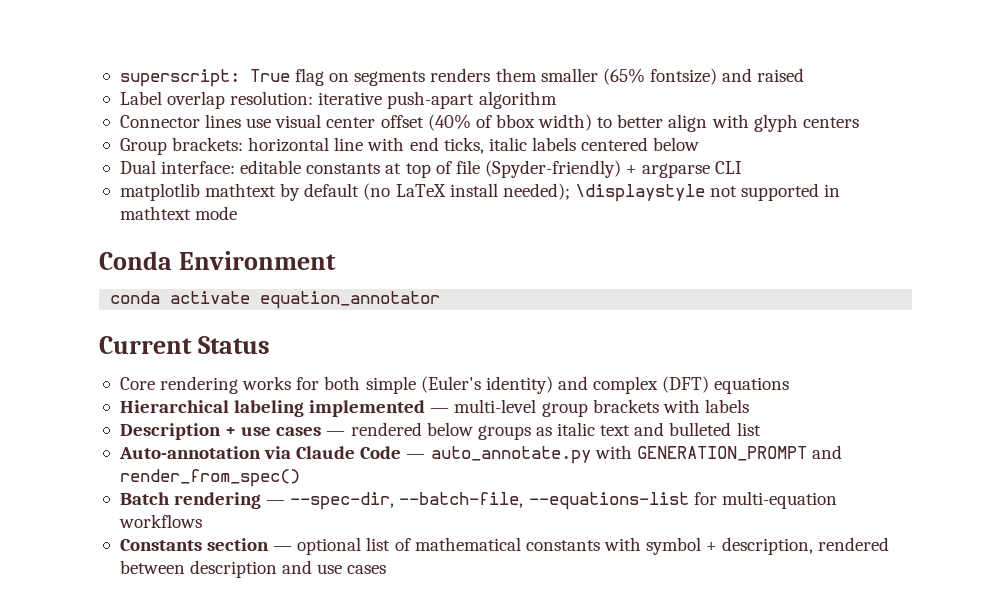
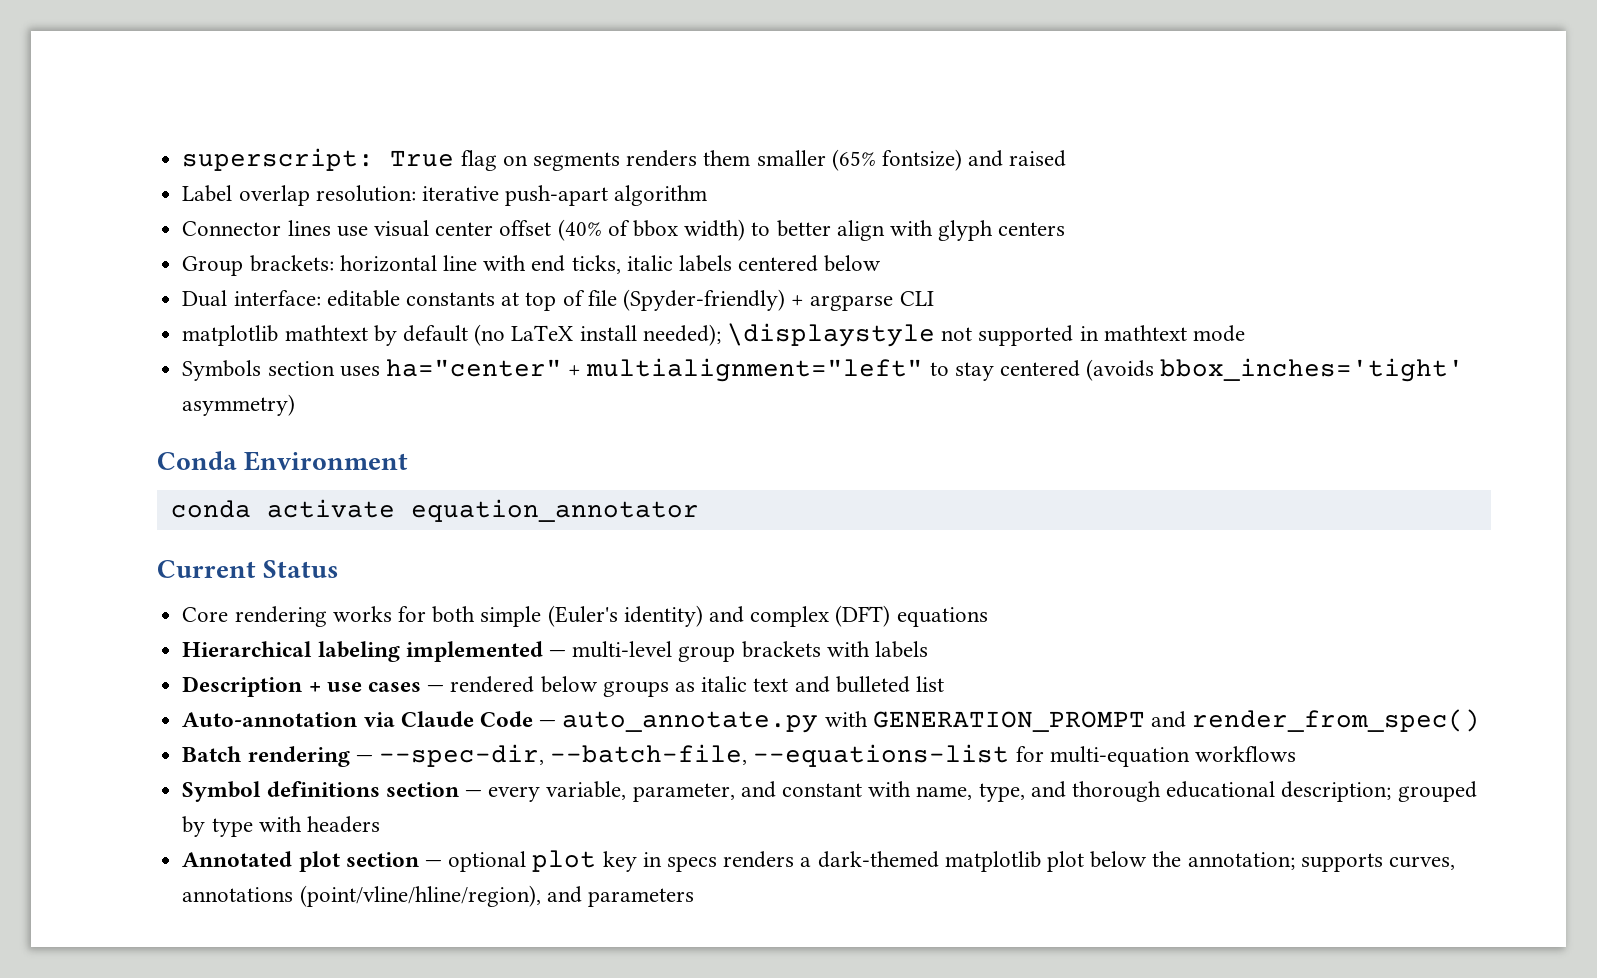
+ Symbols section uses ha="center" + multialignment="left" to stay centered (avoids bbox_inches='tight' asymmetry)
- Constants section — optional list of mathematical constants with symbol + description, rendered between description and use cases
+ Symbol definitions section — every variable, parameter, and constant with name, type, and thorough educational description; grouped by type with headers
+ Annotated plot section — optional plot key in specs renders a dark-themed matplotlib plot below the annotation; supports curves, annotations (point/vline/hline/region), and parameters

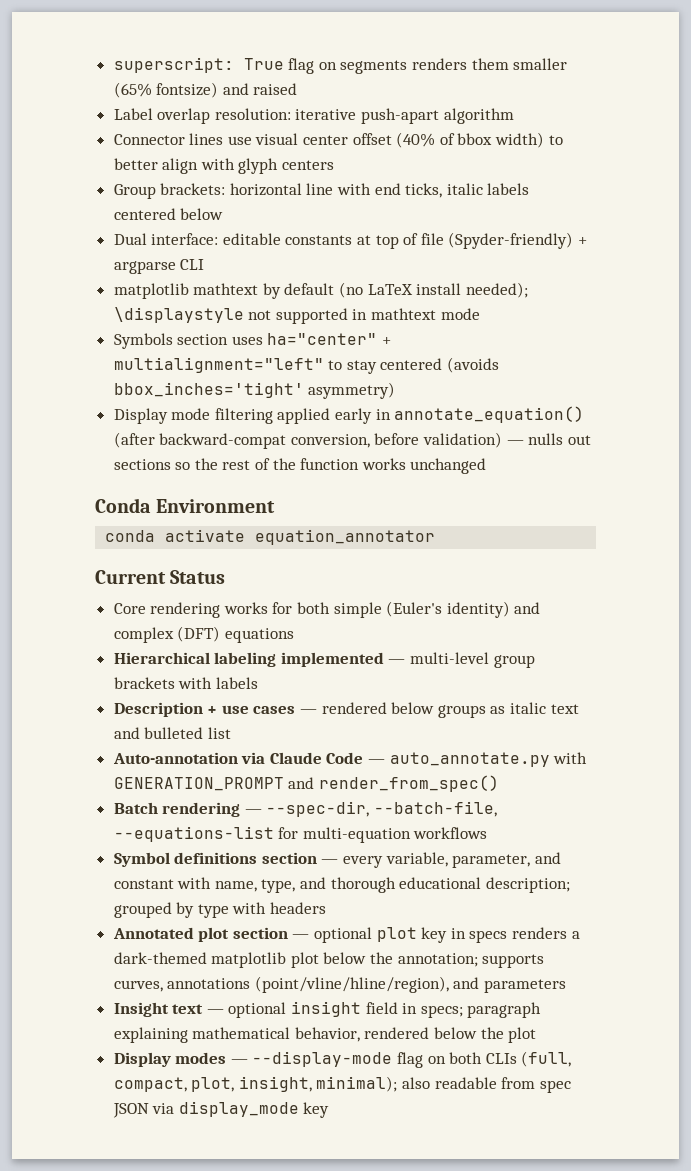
+ Display mode filtering applied early in annotate_equation() (after backward-compat conversion, before validation) — nulls out sections so the rest of the function works unchanged
+ Insight text — optional insight field in specs; paragraph explaining mathematical behavior, rendered below the plot
+ Display modes — --display-mode flag on both CLIs (full, compact, plot, insight, minimal); also readable from spec JSON via display_mode key

